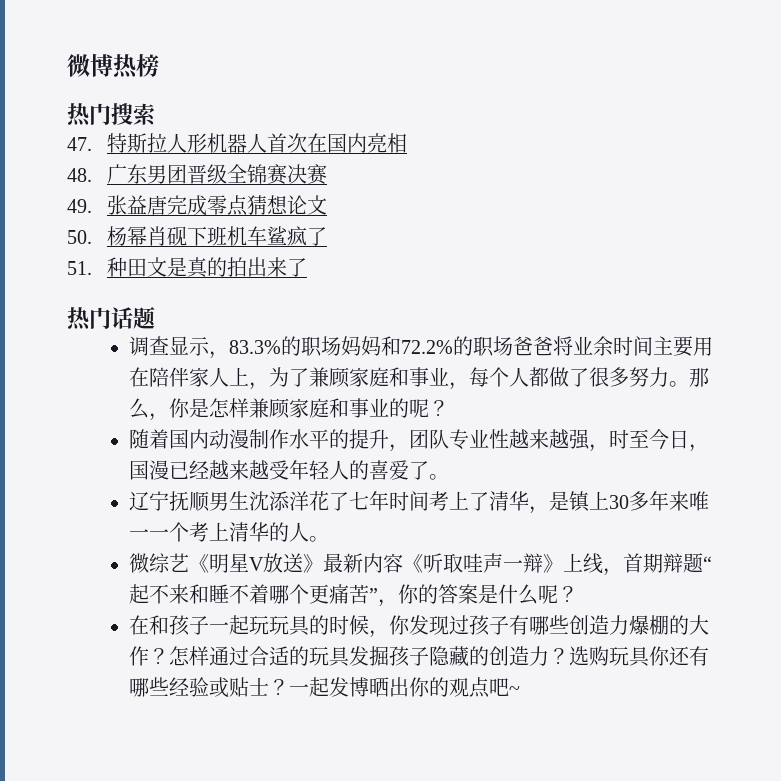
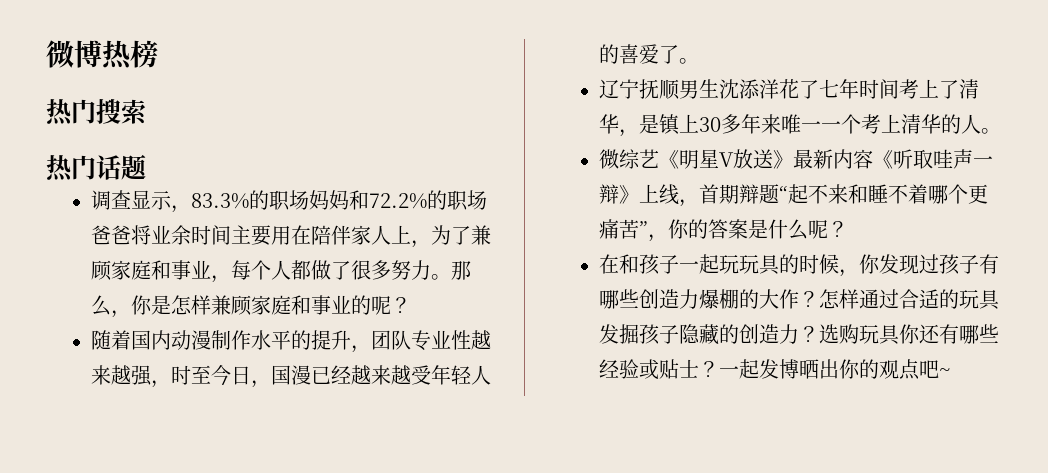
- 47.特斯拉人形机器人首次在国内亮相
- 48.广东男团晋级全锦赛决赛
- 49.张益唐完成零点猜想论文
- 50.杨幂肖砚下班机车鲨疯了
- 51.种田文是真的拍出来了

